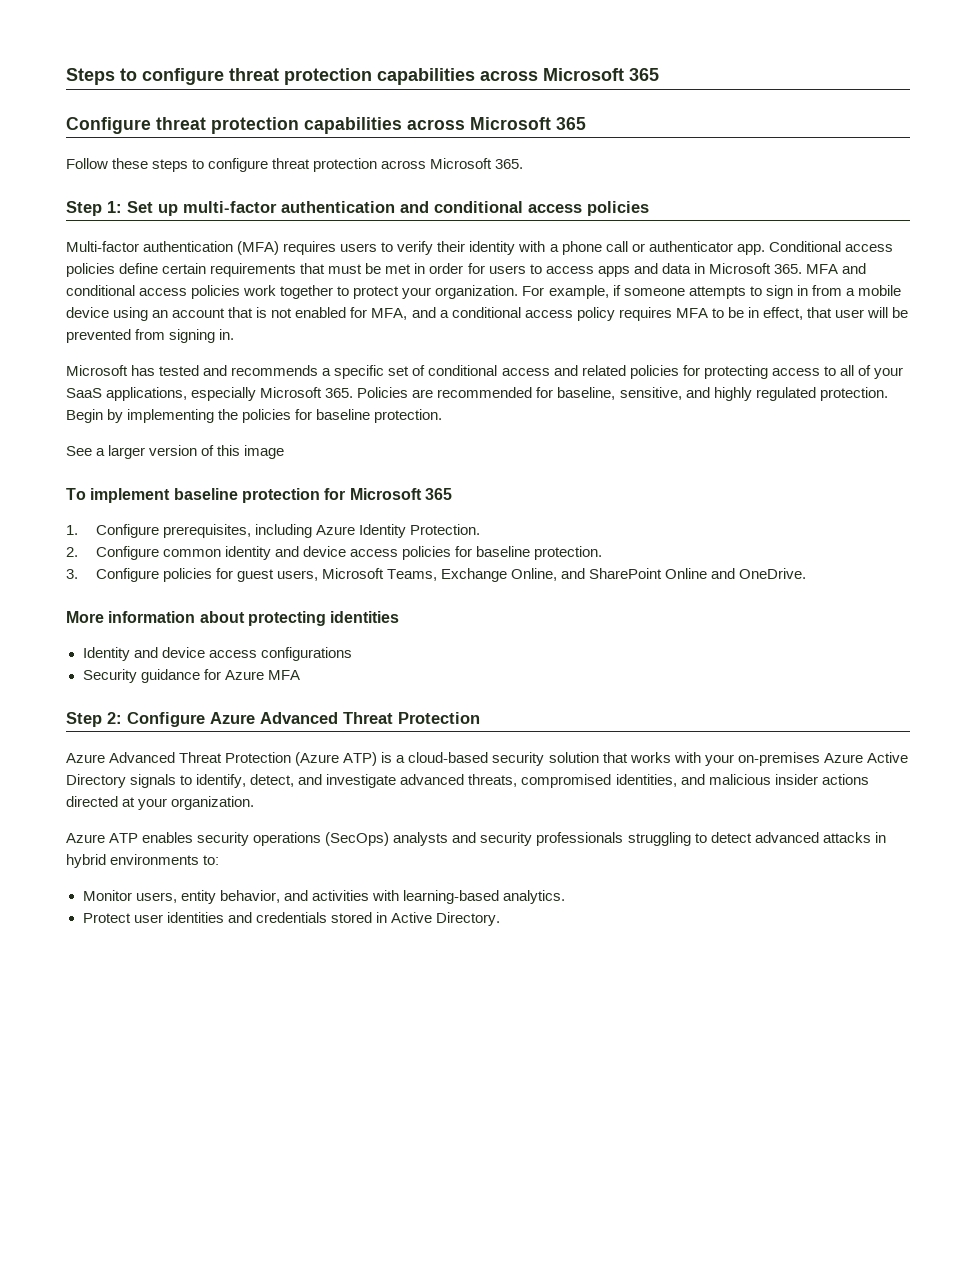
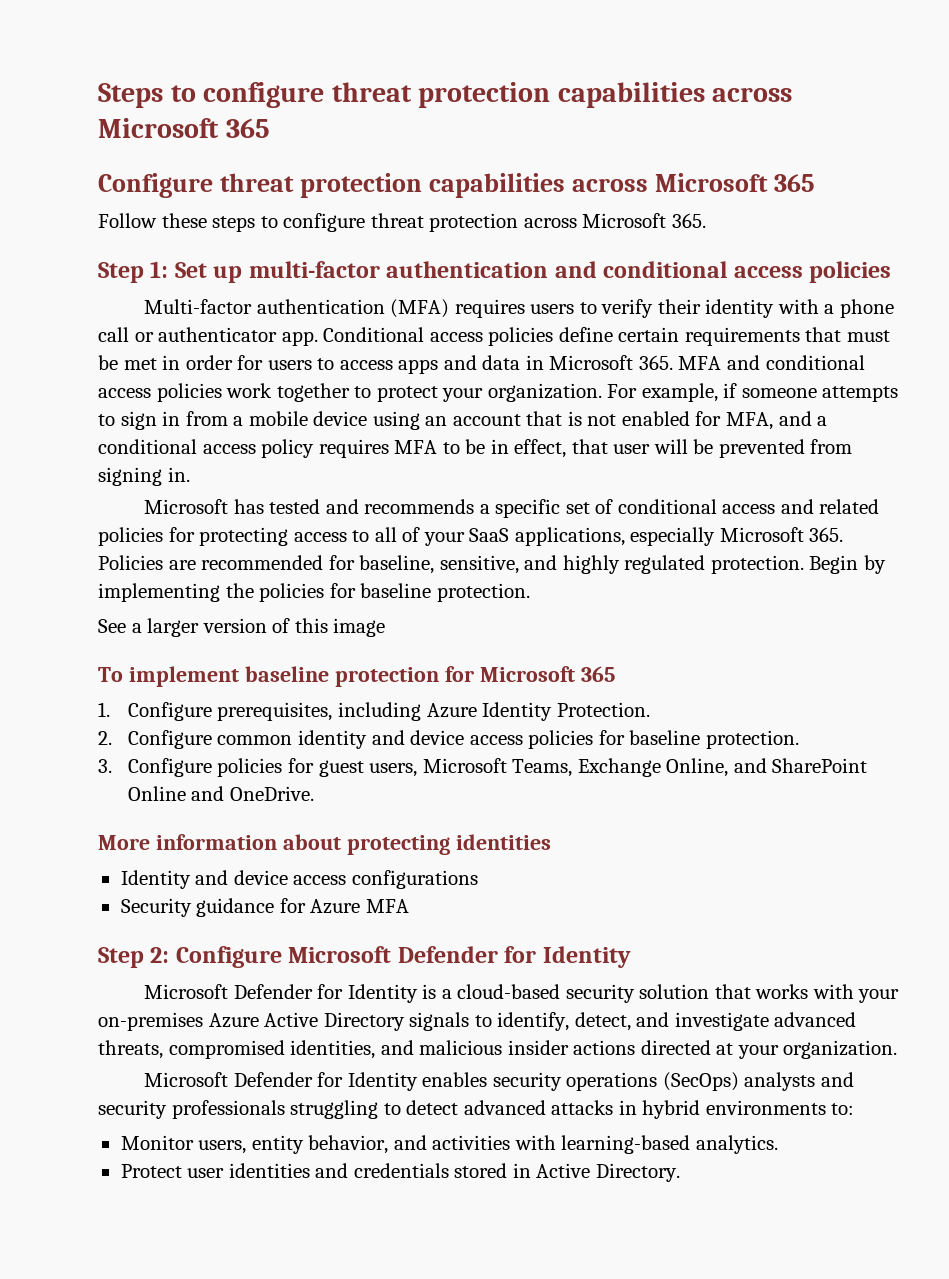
- Step 2: Configure Azure Advanced Threat Protection
- Azure Advanced Threat Protection (Azure ATP) is a cloud-based security solution that works with your on-premises Azure Active Directory signals to identify, detect, and investigate advanced threats, compromised identities, and malicious insider actions directed at your organization.
+ Step 2: Configure Microsoft Defender for Identity
+ Microsoft Defender for Identity is a cloud-based security solution that works with your on-premises Azure Active Directory signals to identify, detect, and investigate advanced threats, compromised identities, and malicious insider actions directed at your organization.
- Azure ATP enables security operations (SecOps) analysts and security professionals struggling to detect advanced attacks in hybrid environments to:
+ Microsoft Defender for Identity enables security operations (SecOps) analysts and security professionals struggling to detect advanced attacks in hybrid environments to:

